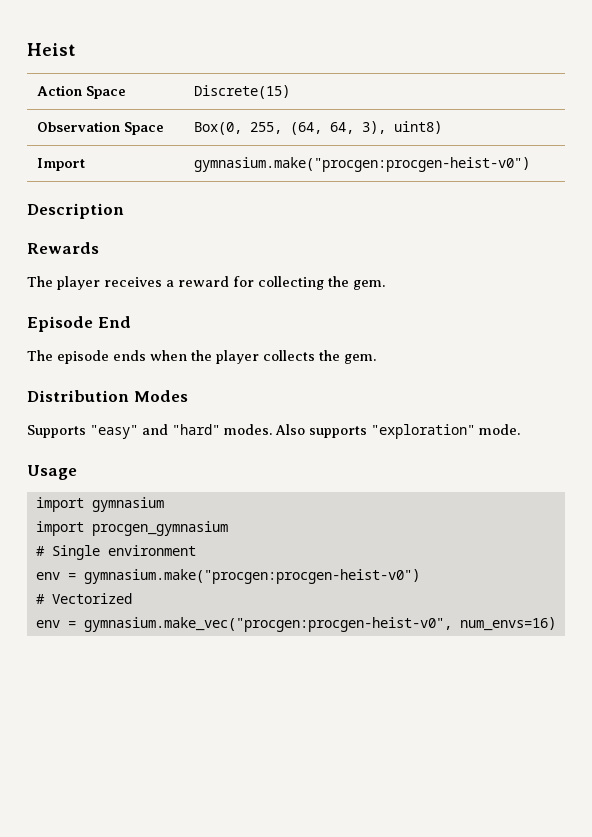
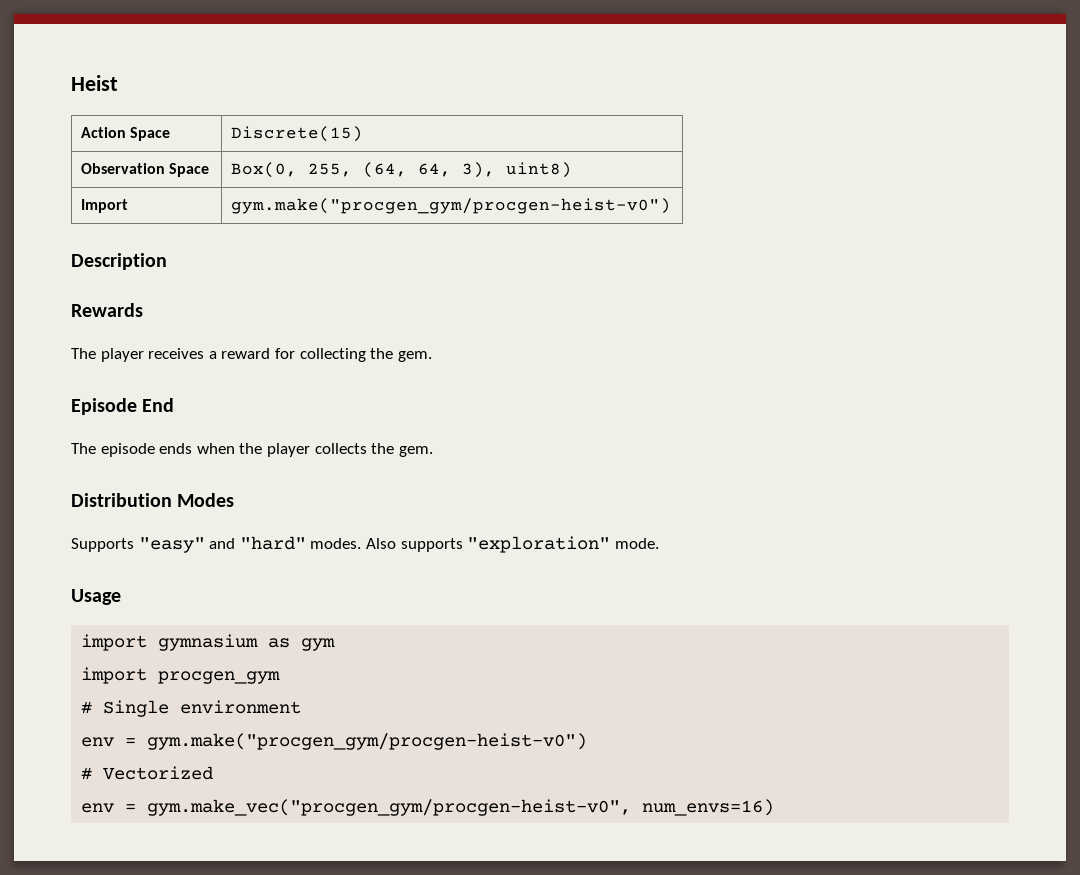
- Import | gymnasium.make("procgen:procgen-heist-v0")
+ Import | gym.make("procgen_gym/procgen-heist-v0")
- import gymnasium
- import procgen_gymnasium
+ import gymnasium as gym
+ import procgen_gym
- env = gymnasium.make("procgen:procgen-heist-v0")
+ env = gym.make("procgen_gym/procgen-heist-v0")
- env = gymnasium.make_vec("procgen:procgen-heist-v0", num_envs=16)
+ env = gym.make_vec("procgen_gym/procgen-heist-v0", num_envs=16)

